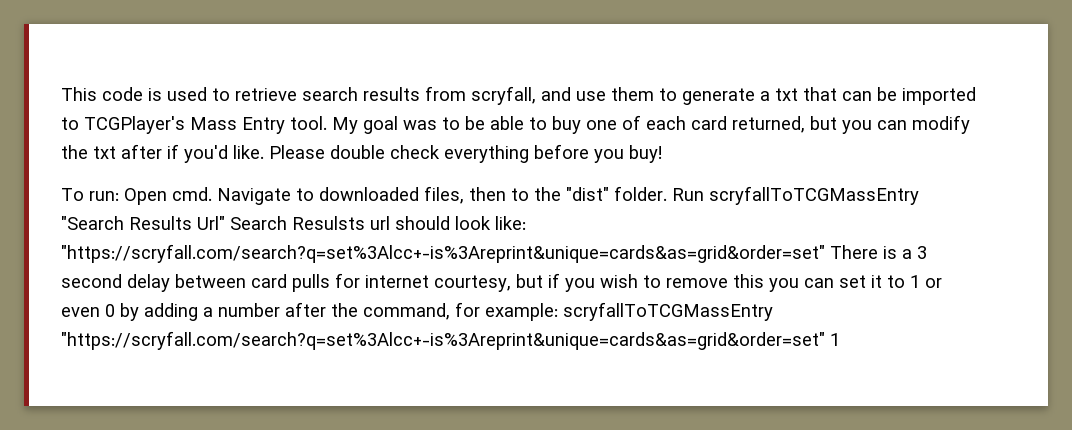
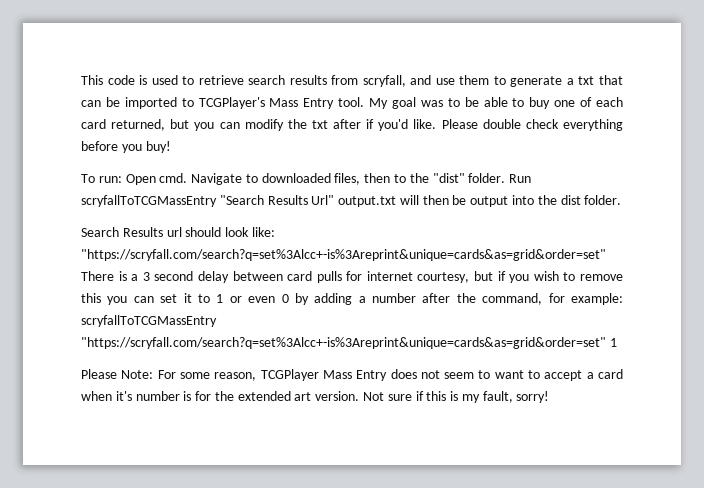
- Run scryfallToTCGMassEntry "Search Results Url" Search Resulsts url should look like: "https://scryfall.com/search?q=set%3Alcc+-is%3Areprint&unique=cards&as=grid&order=set" There is a 3 second delay between card pulls for internet courtesy, but if you wish to remove this you can set it to 1 or even 0 by adding a number after the command, for example: scryfallToTCGMassEntry "https://scryfall.com/search?q=set%3Alcc+-is%3Areprint&unique=cards&as=grid&order=set" 1
+ Run scryfallToTCGMassEntry "Search Results Url" output.txt will then be output into the dist folder.
+ Search Results url should look like: "https://scryfall.com/search?q=set%3Alcc+-is%3Areprint&unique=cards&as=grid&order=set" There is a 3 second delay between card pulls for internet courtesy, but if you wish to remove this you can set it to 1 or even 0 by adding a number after the command, for example: scryfallToTCGMassEntry "https://scryfall.com/search?q=set%3Alcc+-is%3Areprint&unique=cards&as=grid&order=set" 1
+ Please Note: For some reason, TCGPlayer Mass Entry does not seem to want to accept a card when it's number is for the extended art version. Not sure if this is my fault, sorry!

